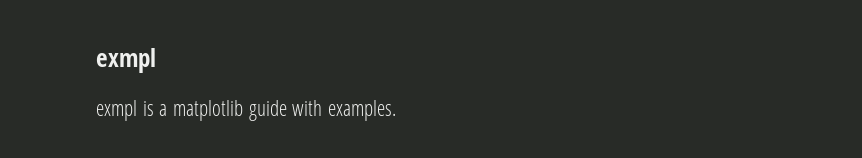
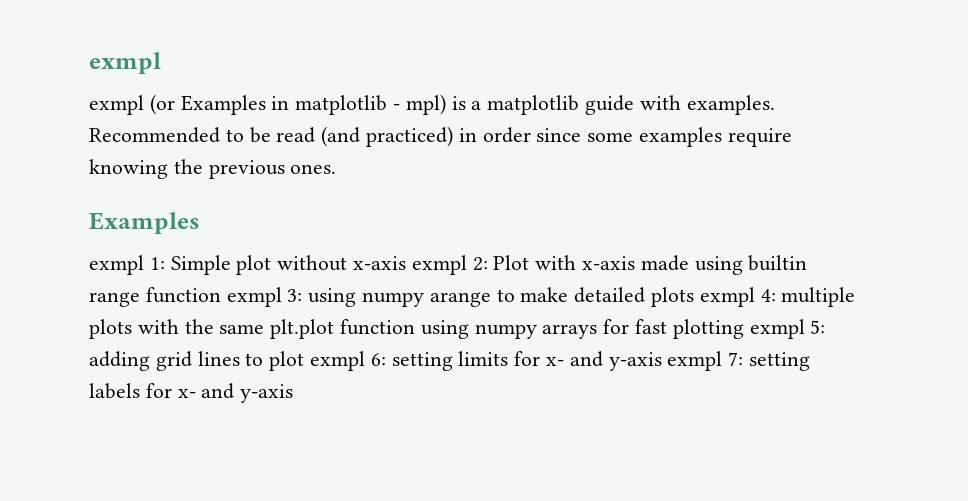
- exmpl is a matplotlib guide with examples.
+ exmpl (or Examples in matplotlib - mpl) is a matplotlib guide with examples.
+ Recommended to be read (and practiced) in order since some examples require knowing the previous ones.
+ Examples
+ exmpl 1: Simple plot without x-axis exmpl 2: Plot with x-axis made using builtin range function exmpl 3: using numpy arange to make detailed plots exmpl 4: multiple plots with the same plt.plot function using numpy arrays for fast plotting exmpl 5: adding grid lines to plot exmpl 6: setting limits for x- and y-axis exmpl 7: setting labels for x- and y-axis

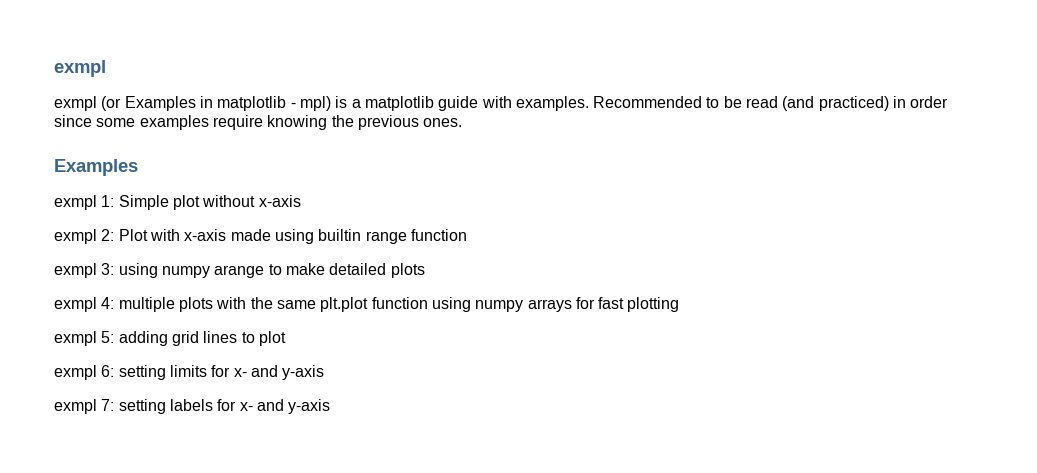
- Simple plot without x-axis exmpl 2:
+ Simple plot without x-axis
+ exmpl 2:
- Plot with x-axis made using builtin range function exmpl 3:
+ Plot with x-axis made using builtin range function
+ exmpl 3:
- using numpy arange to make detailed plots exmpl 4:
+ using numpy arange to make detailed plots
+ exmpl 4:
- multiple plots with the same plt.plot function using numpy arrays for fast plotting exmpl 5:
+ multiple plots with the same plt.plot function using numpy arrays for fast plotting
+ exmpl 5:
- adding grid lines to plot exmpl 6:
+ adding grid lines to plot
+ exmpl 6:
- setting limits for x- and y-axis exmpl 7:
+ setting limits for x- and y-axis
+ exmpl 7:

